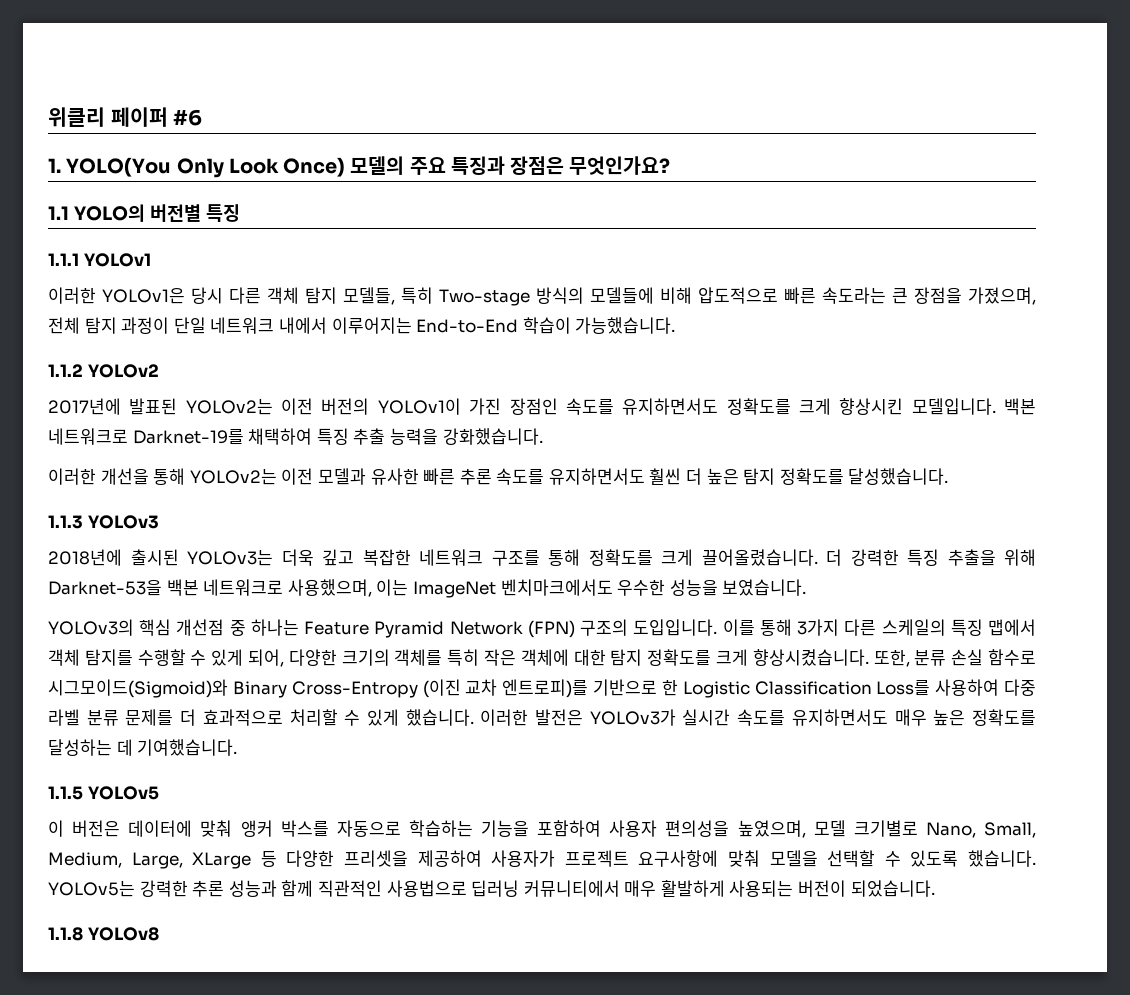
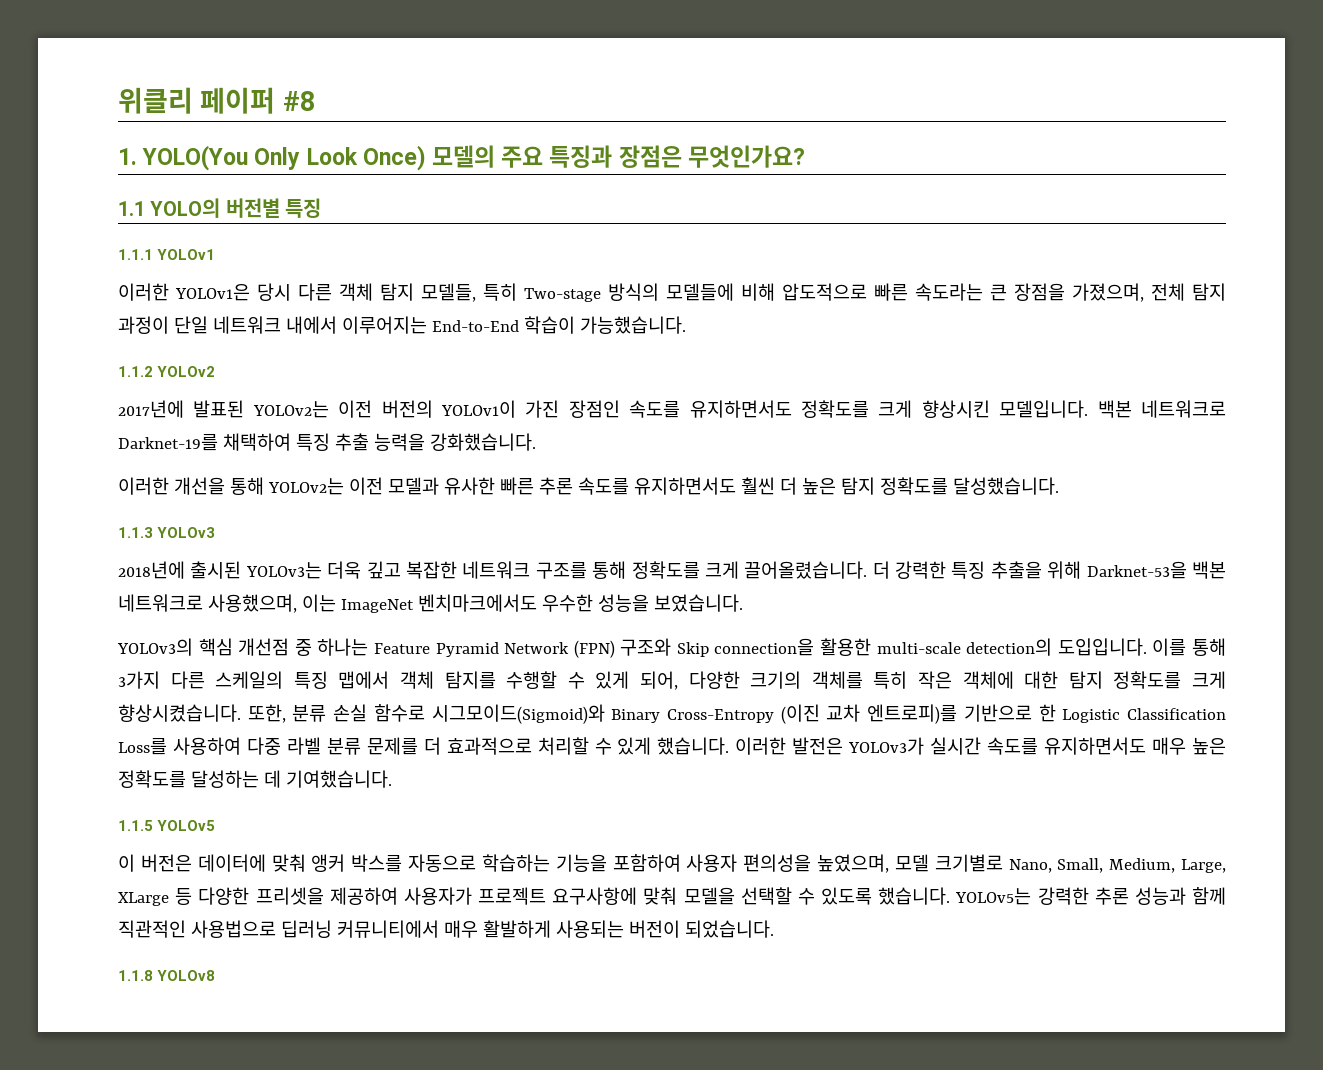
- 위클리 페이퍼 #6
+ 위클리 페이퍼 #8
- YOLOv3의 핵심 개선점 중 하나는 Feature Pyramid Network (FPN) 구조의 도입입니다.
+ YOLOv3의 핵심 개선점 중 하나는 Feature Pyramid Network (FPN) 구조와 Skip connection을 활용한 multi-scale detection의 도입입니다.

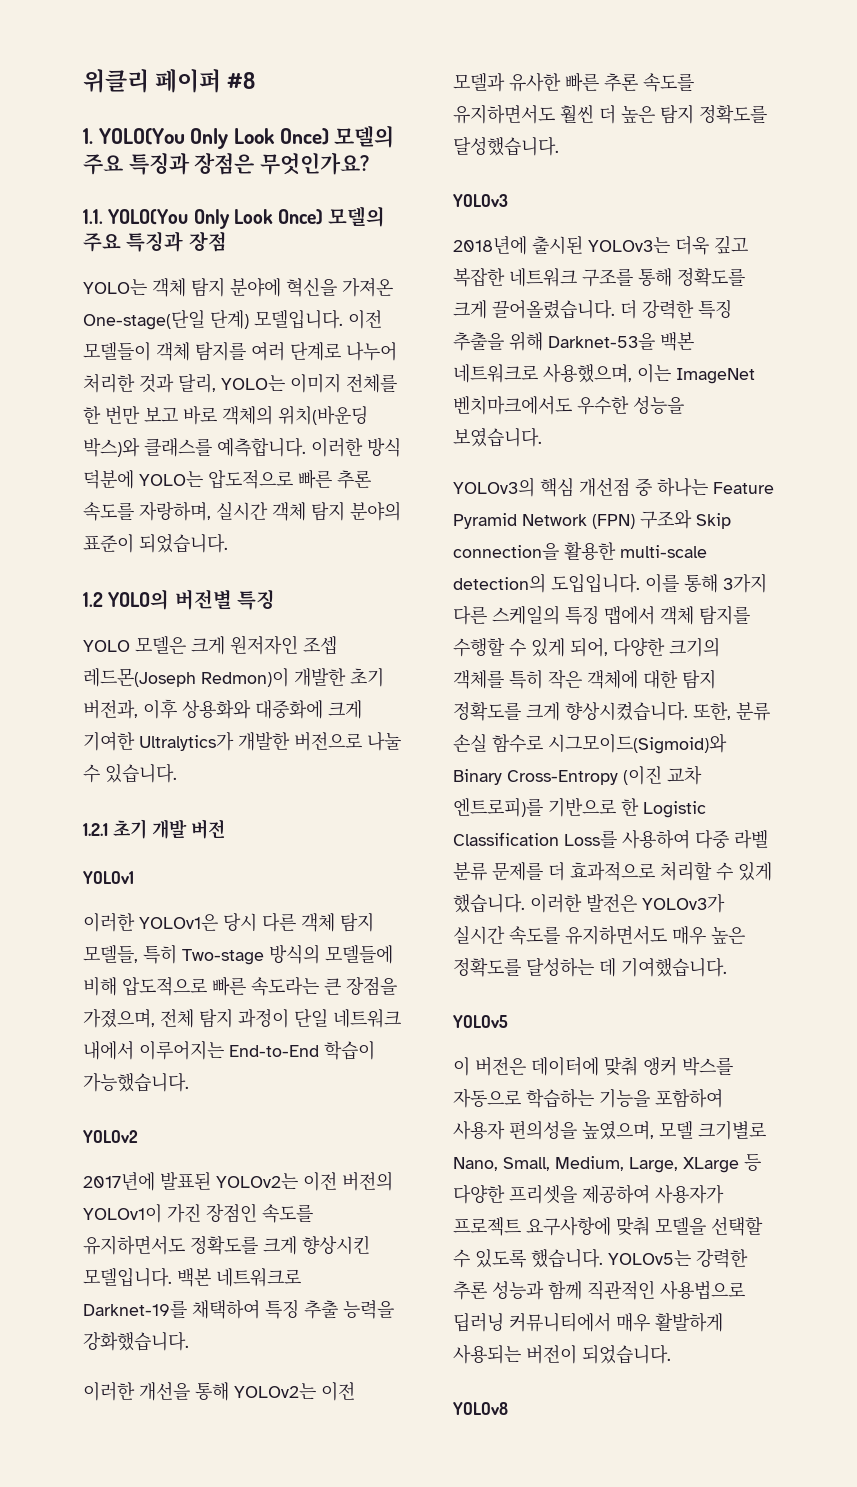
- 1.1 YOLO의 버전별 특징
- 1.1.1 YOLOv1
+ 1.1. YOLO(You Only Look Once) 모델의 주요 특징과 장점
+ YOLO는 객체 탐지 분야에 혁신을 가져온 One-stage(단일 단계) 모델입니다. 이전 모델들이 객체 탐지를 여러 단계로 나누어 처리한 것과 달리, YOLO는 이미지 전체를 한 번만 보고 바로 객체의 위치(바운딩 박스)와 클래스를 예측합니다. 이러한 방식 덕분에 YOLO는 압도적으로 빠른 추론 속도를 자랑하며, 실시간 객체 탐지 분야의 표준이 되었습니다.
+ 1.2 YOLO의 버전별 특징
+ YOLO 모델은 크게 원저자인 조셉 레드몬(Joseph Redmon)이 개발한 초기 버전과, 이후 상용화와 대중화에 크게 기여한 Ultralytics가 개발한 버전으로 나눌 수 있습니다.
+ 1.2.1 초기 개발 버전
+ YOLOv1
- 1.1.2 YOLOv2
+ YOLOv2
- 1.1.3 YOLOv3
+ YOLOv3
- 1.1.5 YOLOv5
+ YOLOv5
- 1.1.8 YOLOv8
+ YOLOv8

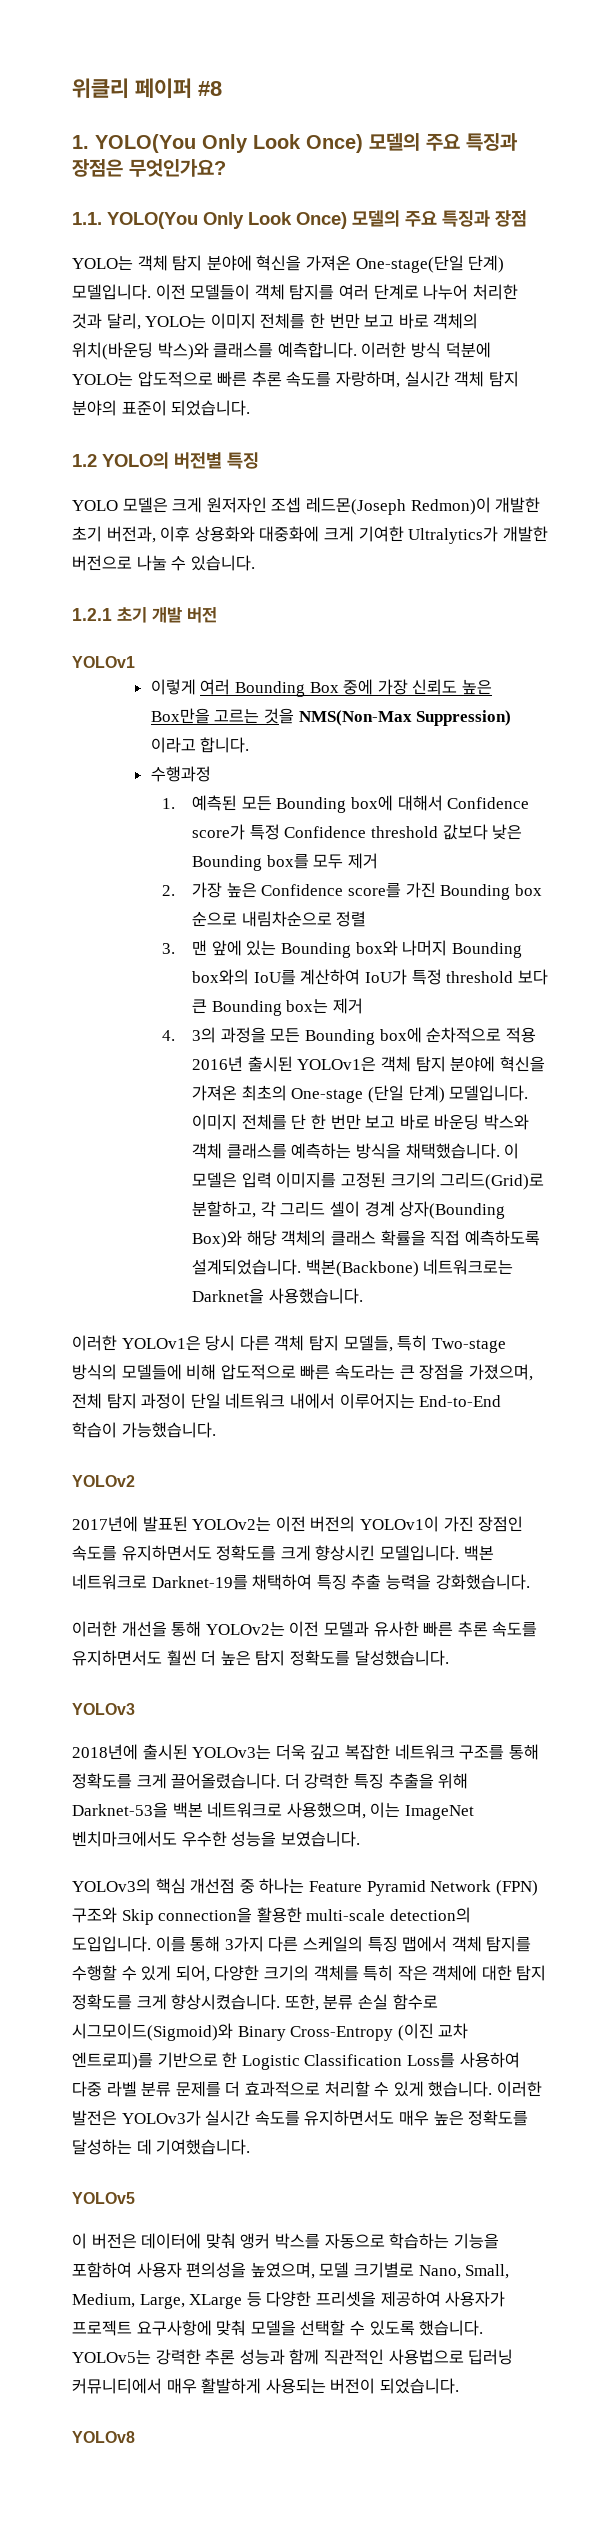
+ 이렇게 여러 Bounding Box 중에 가장 신뢰도 높은 Box만을 고르는 것을 NMS(Non-Max Suppression) 이라고 합니다.
+ 수행과정
+ 1. 예측된 모든 Bounding box에 대해서 Confidence score가 특정 Confidence threshold 값보다 낮은 Bounding box를 모두 제거
+ 2. 가장 높은 Confidence score를 가진 Bounding box 순으로 내림차순으로 정렬
+ 3. 맨 앞에 있는 Bounding box와 나머지 Bounding box와의 IoU를 계산하여 IoU가 특정 threshold 보다 큰 Bounding box는 제거
+ 4. 3의 과정을 모든 Bounding box에 순차적으로 적용 2016년 출시된 YOLOv1은 객체 탐지 분야에 혁신을 가져온 최초의 One-stage (단일 단계) 모델입니다. 이미지 전체를 단 한 번만 보고 바로 바운딩 박스와 객체 클래스를 예측하는 방식을 채택했습니다. 이 모델은 입력 이미지를 고정된 크기의 그리드(Grid)로 분할하고, 각 그리드 셀이 경계 상자(Bounding Box)와 해당 객체의 클래스 확률을 직접 예측하도록 설계되었습니다. 백본(Backbone) 네트워크로는 Darknet을 사용했습니다.

